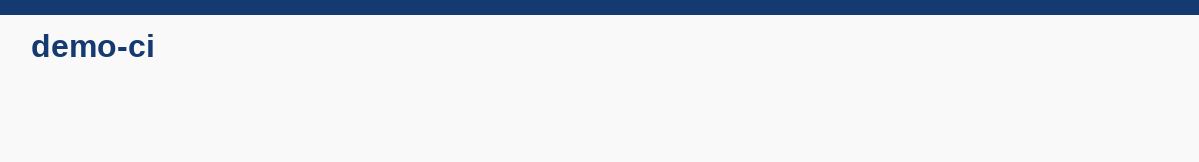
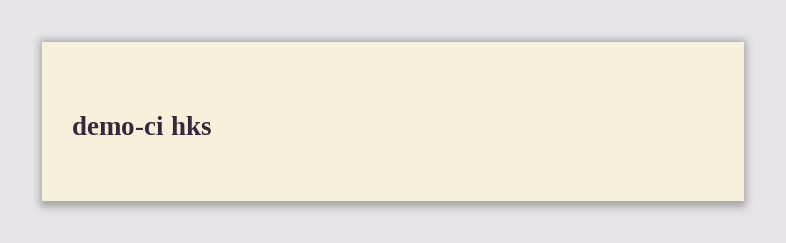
- demo-ci
+ demo-ci hks

